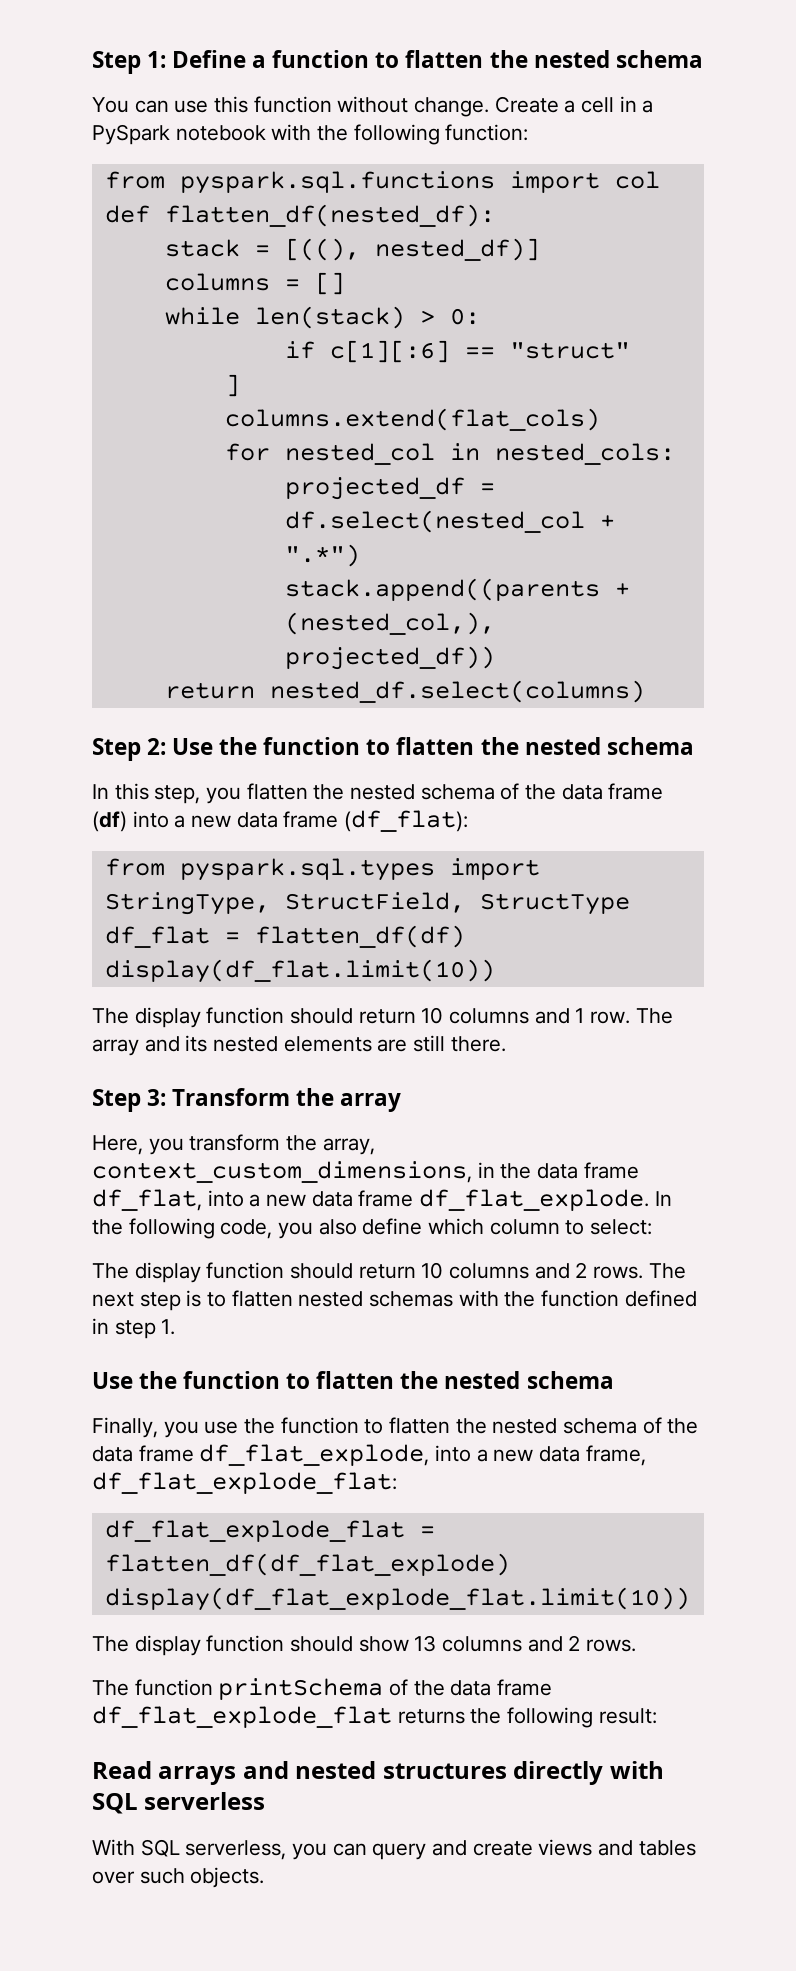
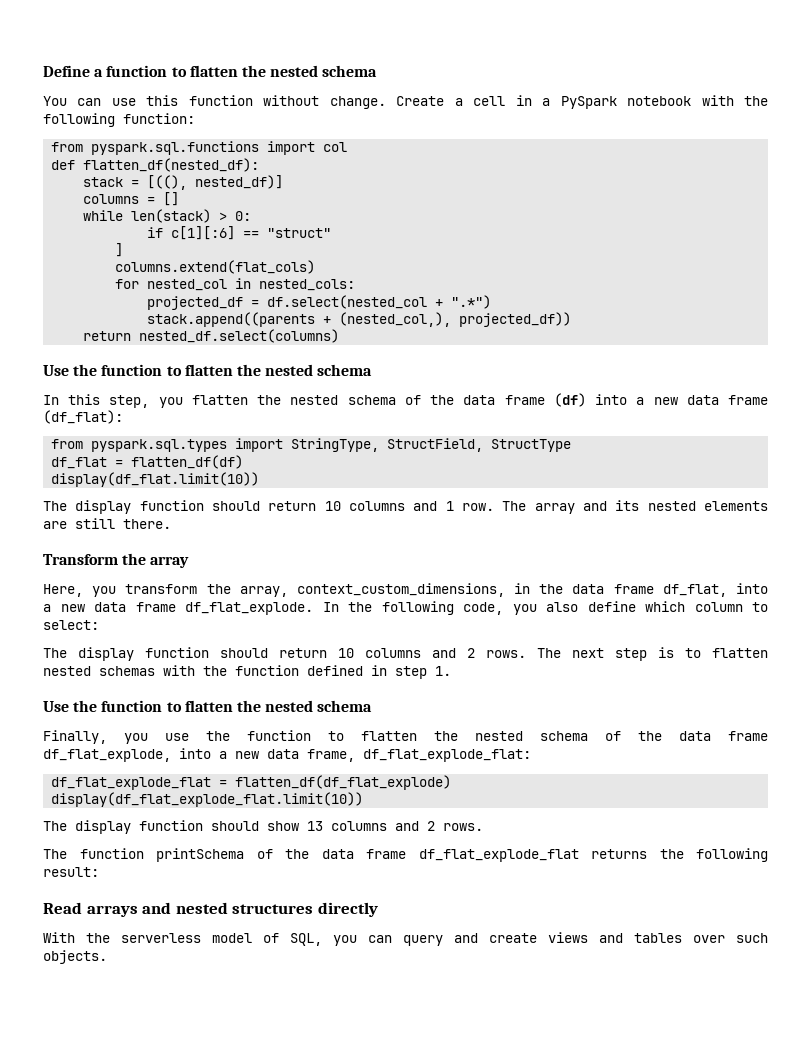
- Step 1: Define a function to flatten the nested schema
+ Define a function to flatten the nested schema
  return nested_df.select(columns)
- Step 2: Use the function to flatten the nested schema
+ Use the function to flatten the nested schema
- Step 3: Transform the array
+ Transform the array
- Read arrays and nested structures directly with SQL serverless
- With SQL serverless, you can query and create views and tables over such objects.
+ Read arrays and nested structures directly
+ With the serverless model of SQL, you can query and create views and tables over such objects.

